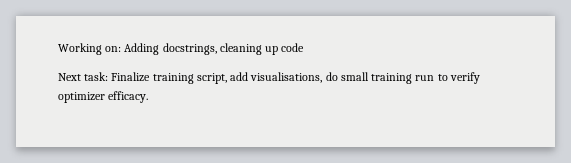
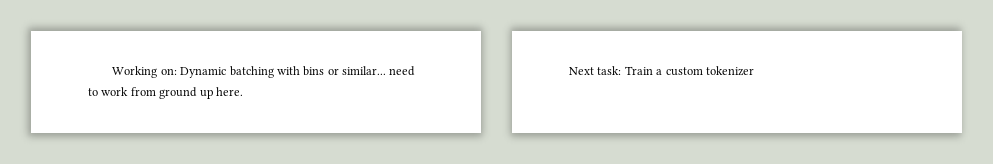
- Working on: Adding docstrings, cleaning up code
- Next task: Finalize training script, add visualisations, do small training run to verify optimizer efficacy.
+ Working on: Dynamic batching with bins or similar... need to work from ground up here.
+ Next task: Train a custom tokenizer

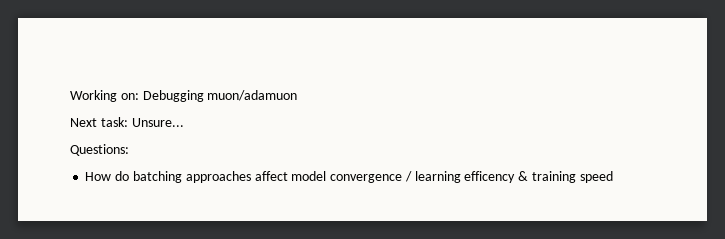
- Working on: Dynamic batching with bins or similar... need to work from ground up here.
- Next task: Train a custom tokenizer
+ Working on: Debugging muon/adamuon
+ Next task: Unsure...
+ Questions:
+ How do batching approaches affect model convergence / learning efficency & training speed

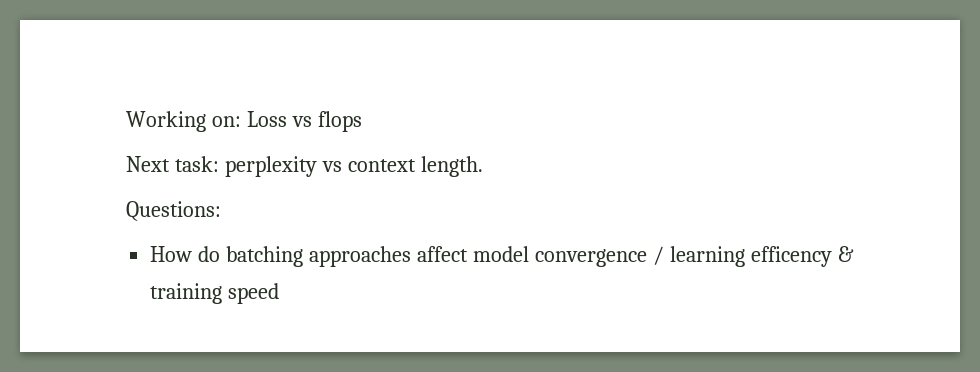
- Working on: Debugging muon/adamuon
+ Working on: Loss vs flops
- Next task: Unsure...
+ Next task: perplexity vs context length.

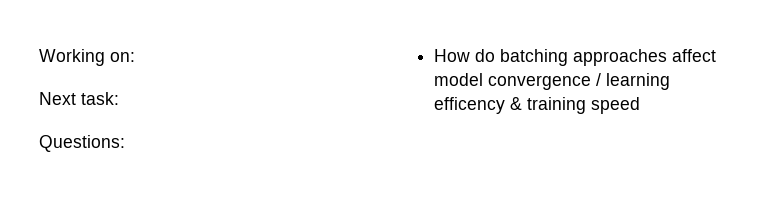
- Working on: Loss vs flops
+ Working on:
- Next task: perplexity vs context length.
+ Next task:

